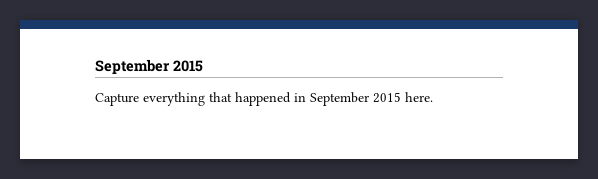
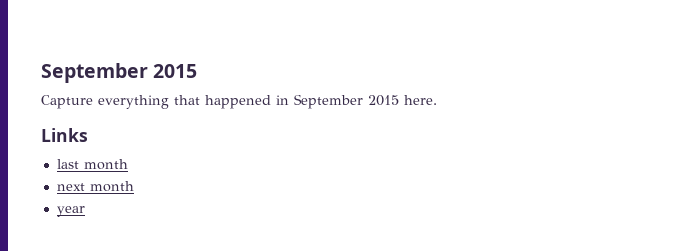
+ Links
+ last month
+ next month
+ year

